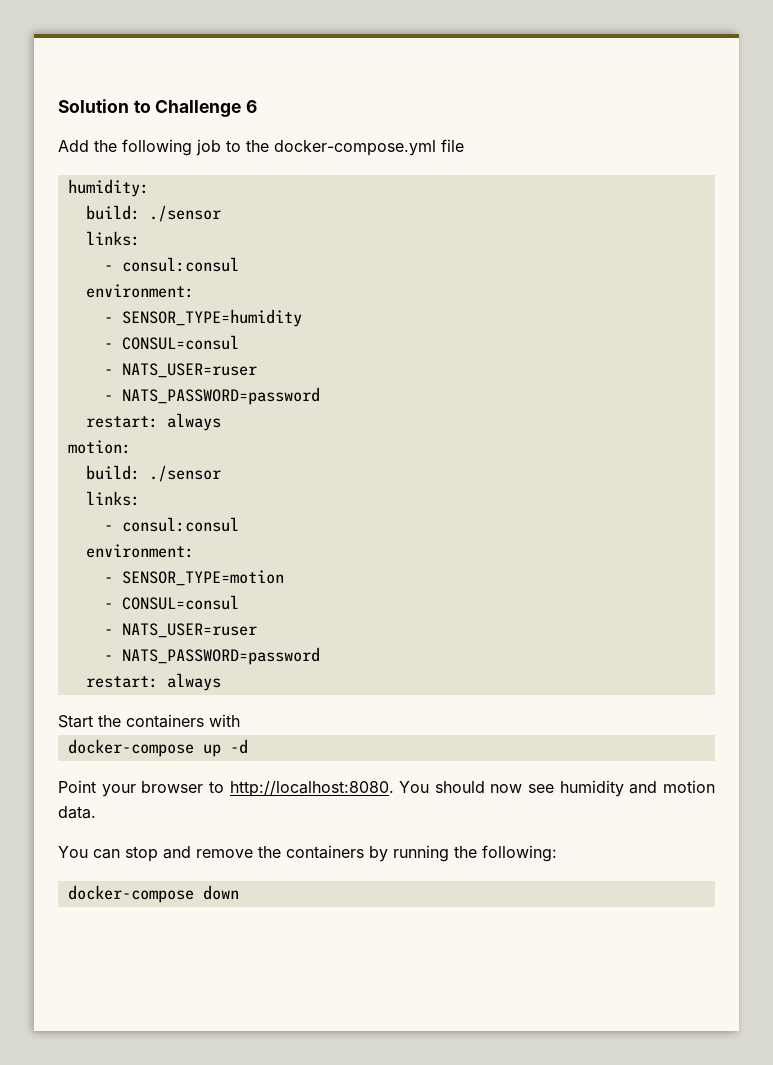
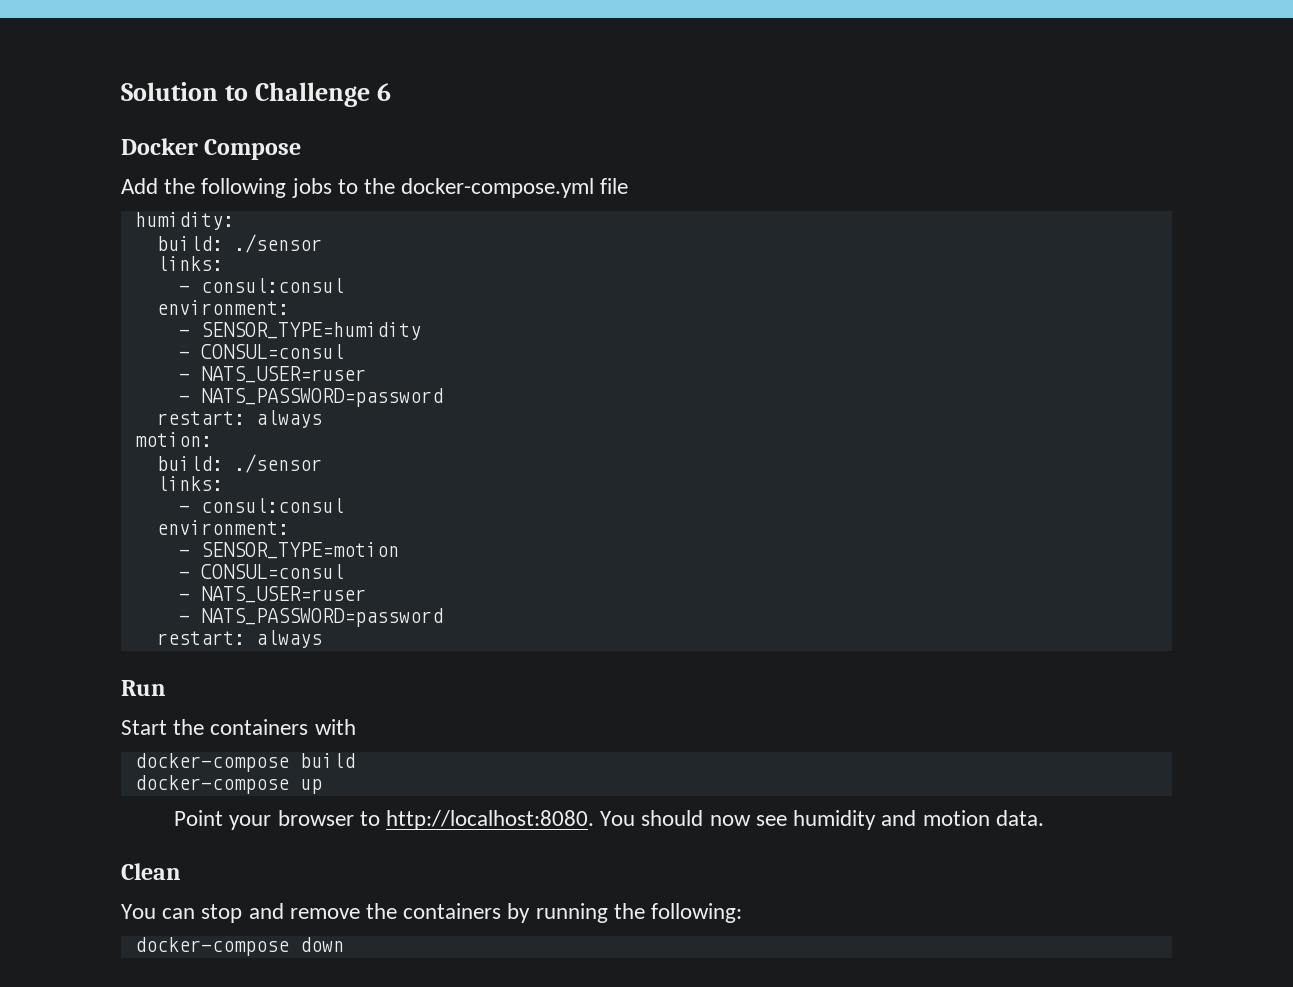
+ Docker Compose
- Add the following job to the docker-compose.yml file
+ Add the following jobs to the docker-compose.yml file
+ Run
+ docker-compose build
- docker-compose up -d
+ docker-compose up
+ Clean

